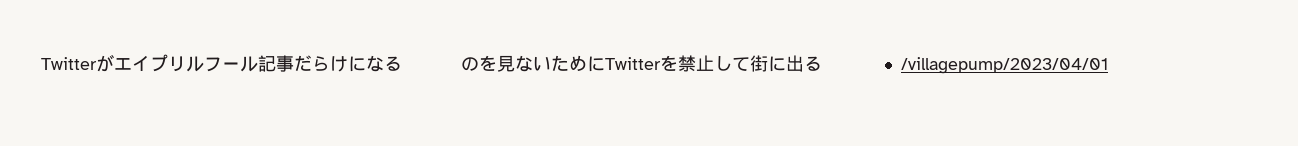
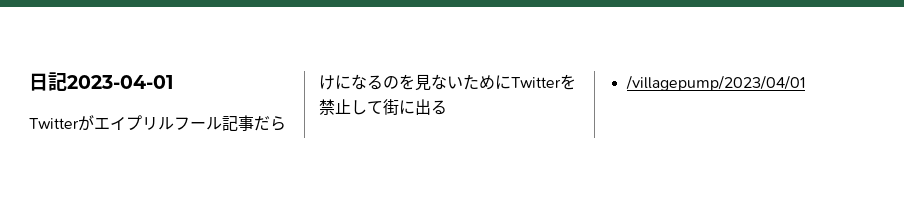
+ 日記2023-04-01

